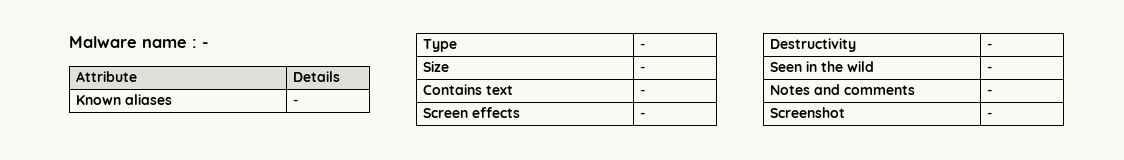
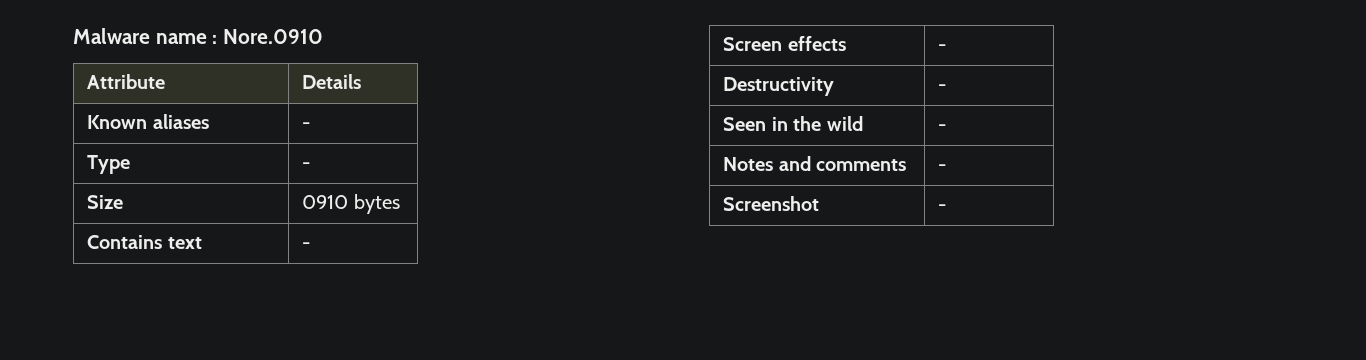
- Malware name : -
+ Malware name : Nore.0910
- Size | -
+ Size | 0910 bytes

